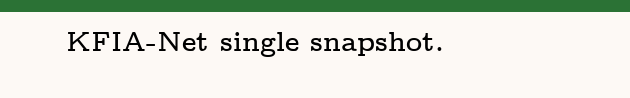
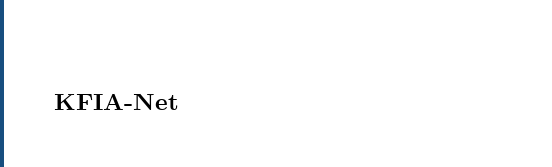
- KFIA-Net single snapshot.
+ KFIA-Net

